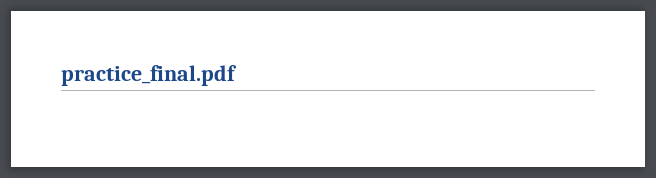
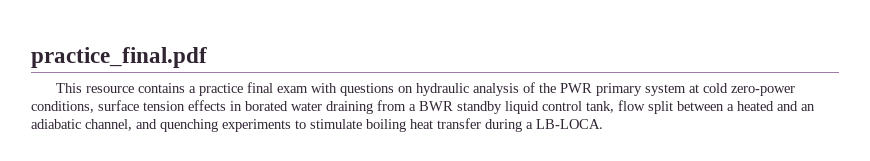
+ This resource contains a practice final exam with questions on hydraulic analysis of the PWR primary system at cold zero-power conditions, surface tension effects in borated water draining from a BWR standby liquid control tank, flow split between a heated and an adiabatic channel, and quenching experiments to stimulate boiling heat transfer during a LB-LOCA.

